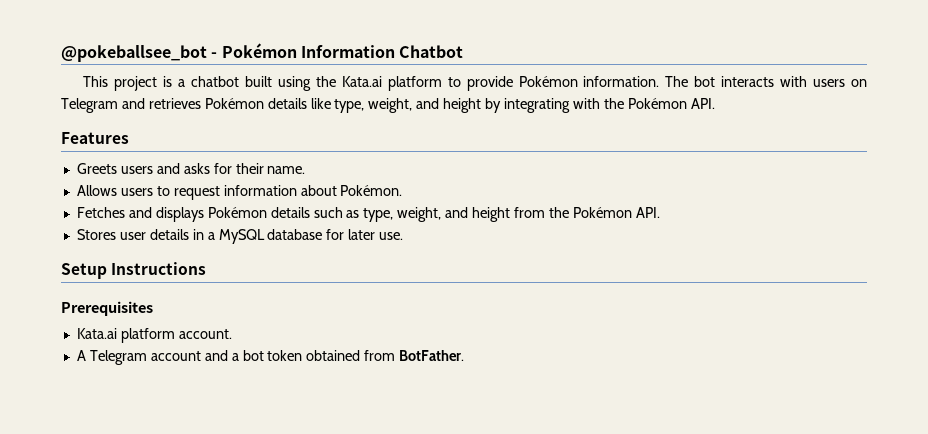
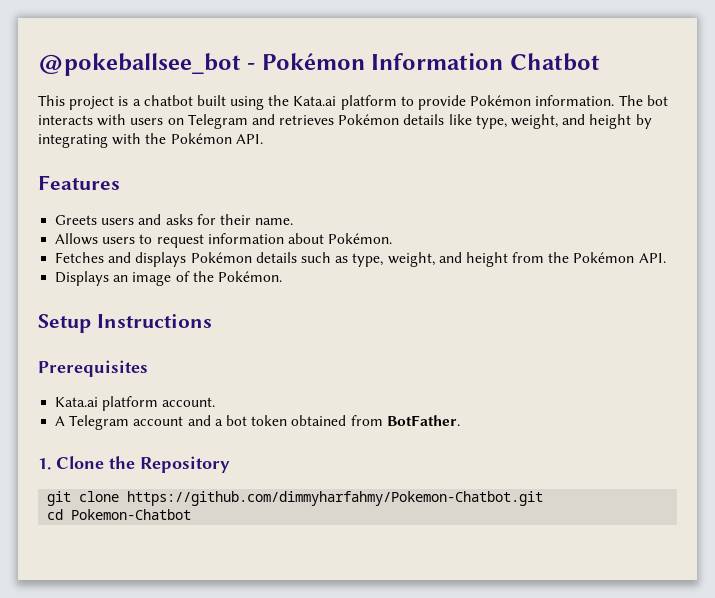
- Stores user details in a MySQL database for later use.
+ Displays an image of the Pokémon.
+ 1. Clone the Repository
+ git clone https://github.com/dimmyharfahmy/Pokemon-Chatbot.git
+ cd Pokemon-Chatbot

